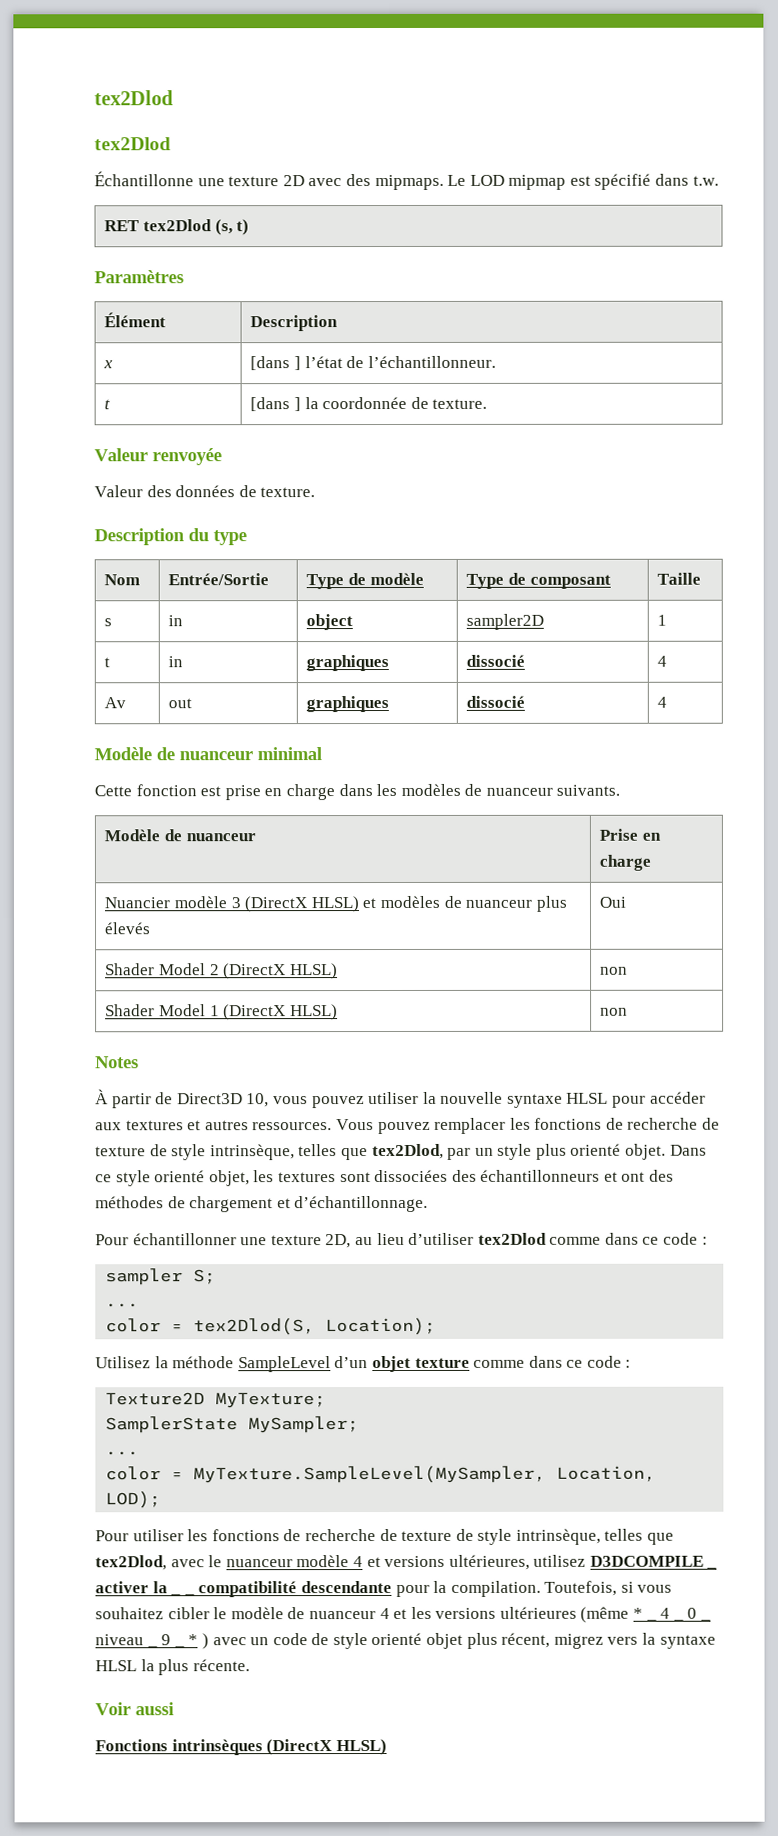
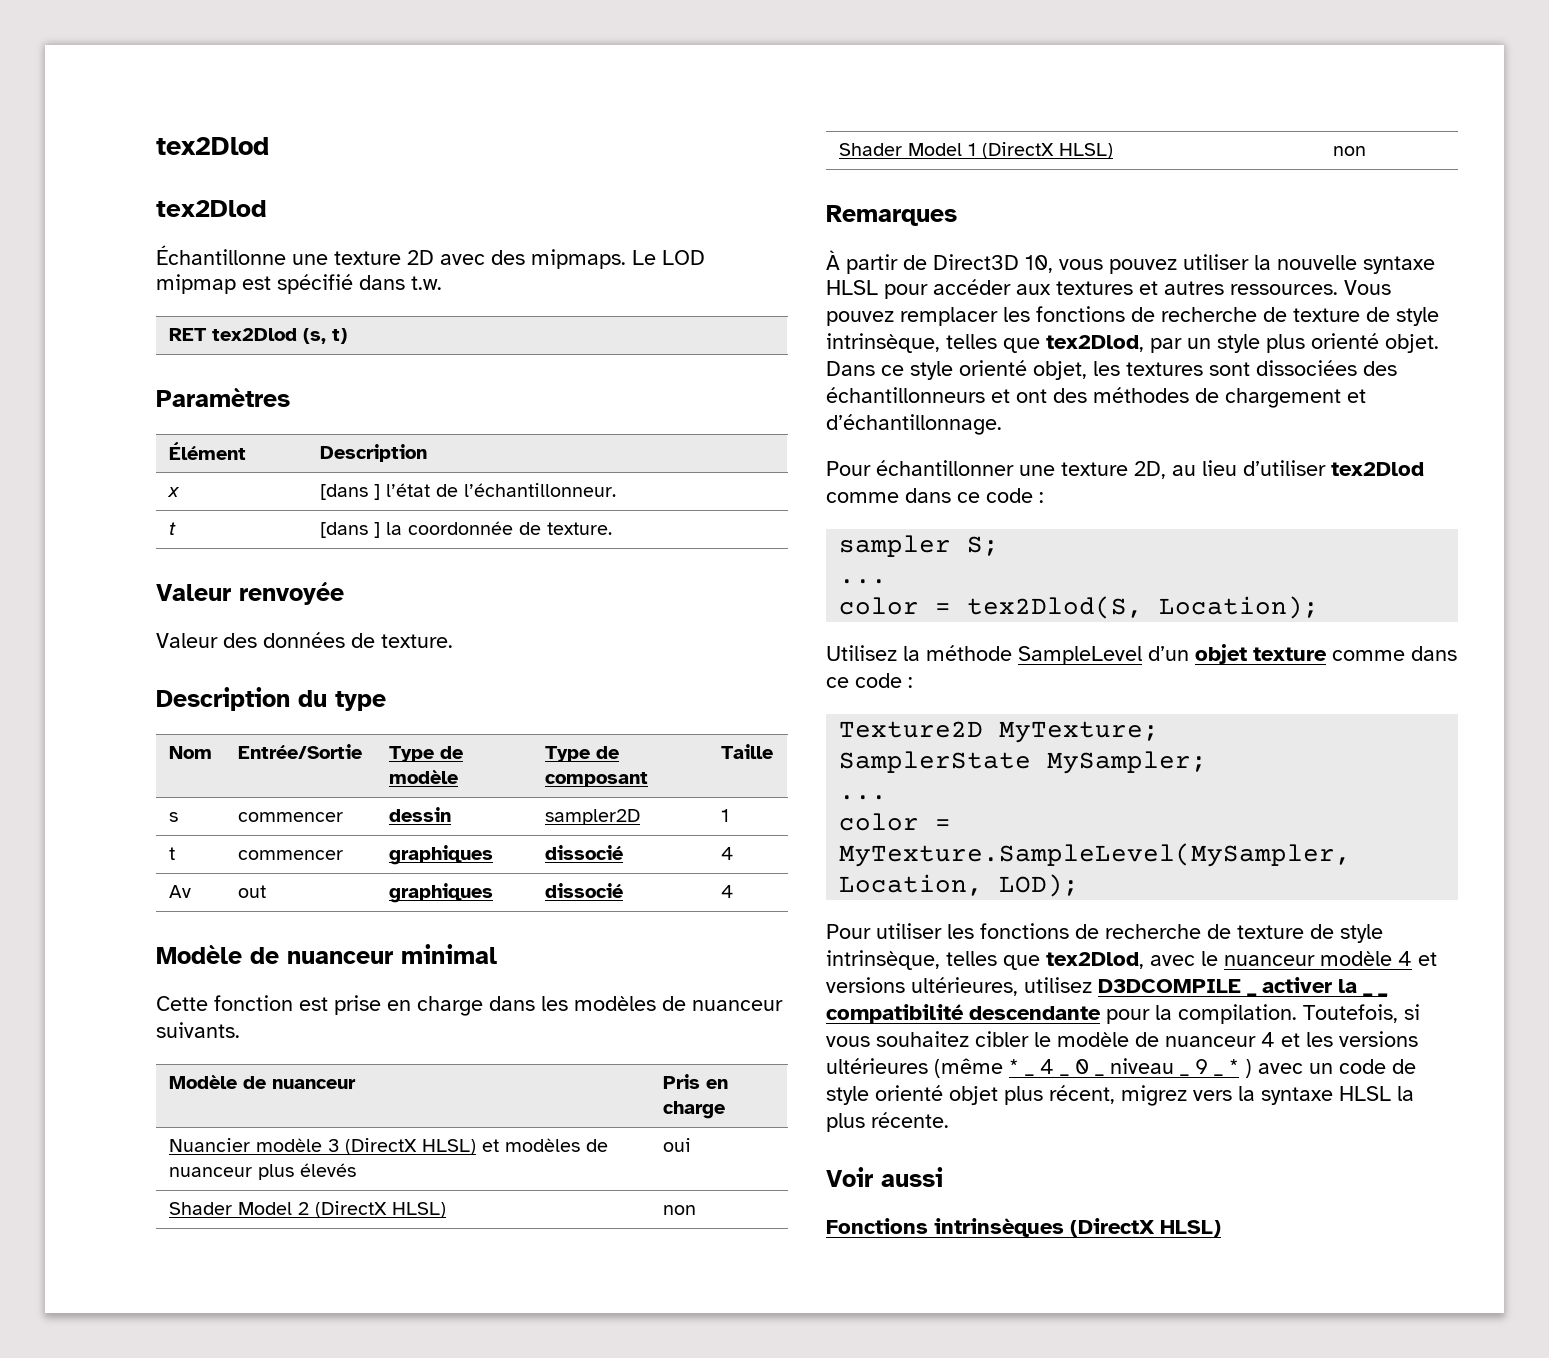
- s | in | object | sampler2D | 1
+ s | commencer | dessin | sampler2D | 1
- t | in | graphiques | dissocié | 4
+ t | commencer | graphiques | dissocié | 4
- Modèle de nuanceur | Prise en charge
+ Modèle de nuanceur | Pris en charge
- Nuancier modèle 3 (DirectX HLSL) et modèles de nuanceur plus élevés | Oui
+ Nuancier modèle 3 (DirectX HLSL) et modèles de nuanceur plus élevés | oui
- Notes
+ Remarques

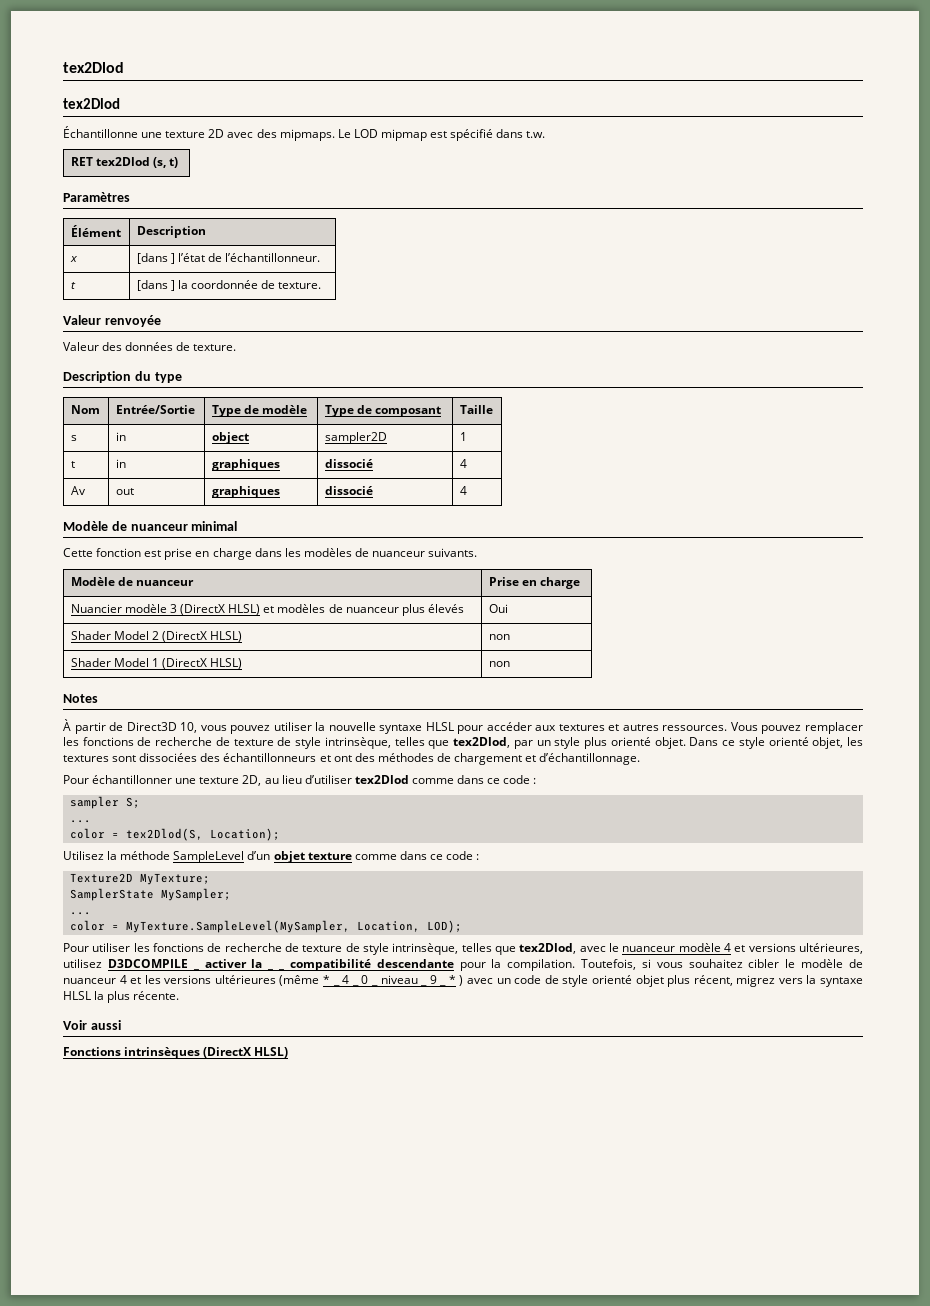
- s | commencer | dessin | sampler2D | 1
+ s | in | object | sampler2D | 1
- t | commencer | graphiques | dissocié | 4
+ t | in | graphiques | dissocié | 4
- Modèle de nuanceur | Pris en charge
+ Modèle de nuanceur | Prise en charge
- Nuancier modèle 3 (DirectX HLSL) et modèles de nuanceur plus élevés | oui
+ Nuancier modèle 3 (DirectX HLSL) et modèles de nuanceur plus élevés | Oui
- Remarques
+ Notes

